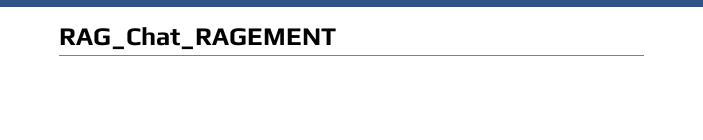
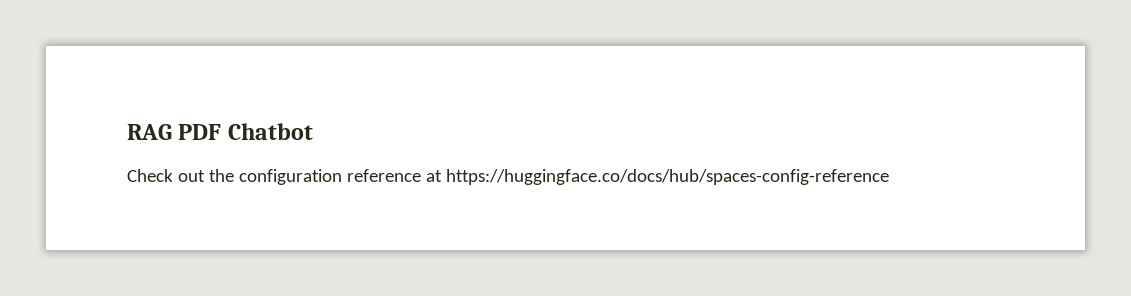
- RAG_Chat_RAGEMENT
+ RAG PDF Chatbot
+ Check out the configuration reference at https://huggingface.co/docs/hub/spaces-config-reference

